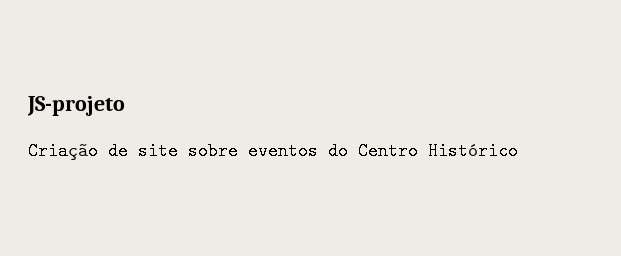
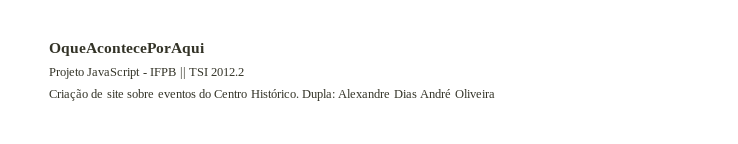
- JS-projeto
+ OqueAcontecePorAqui
+ Projeto JavaScript - IFPB || TSI 2012.2
- Criação de site sobre eventos do Centro Histórico
+ Criação de site sobre eventos do Centro Histórico. Dupla: Alexandre Dias André Oliveira

